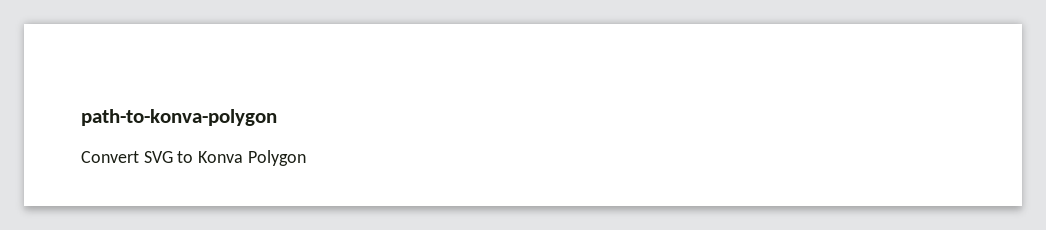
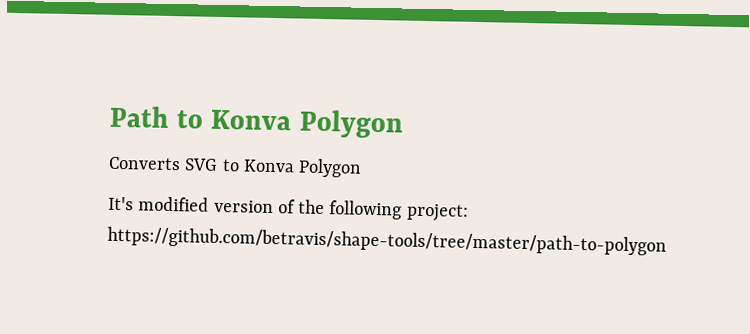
- path-to-konva-polygon
- Convert SVG to Konva Polygon
+ Path to Konva Polygon
+ Converts SVG to Konva Polygon
+ It's modified version of the following project: https://github.com/betravis/shape-tools/tree/master/path-to-polygon

